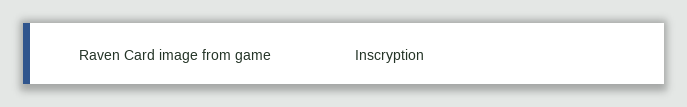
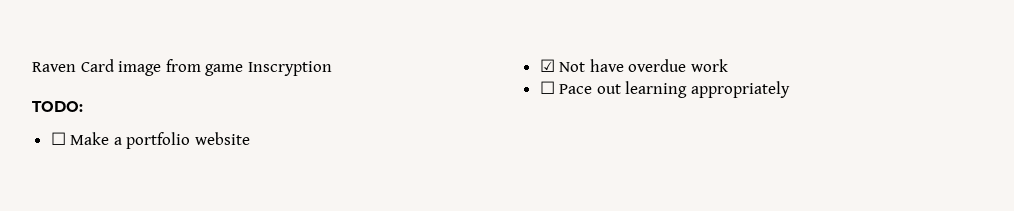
+ TODO:
+ ☐ Make a portfolio website
+ ☑ Not have overdue work
+ ☐ Pace out learning appropriately

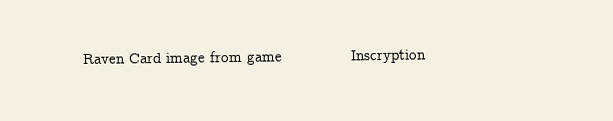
- TODO:
- ☐ Make a portfolio website
- ☑ Not have overdue work
- ☐ Pace out learning appropriately

